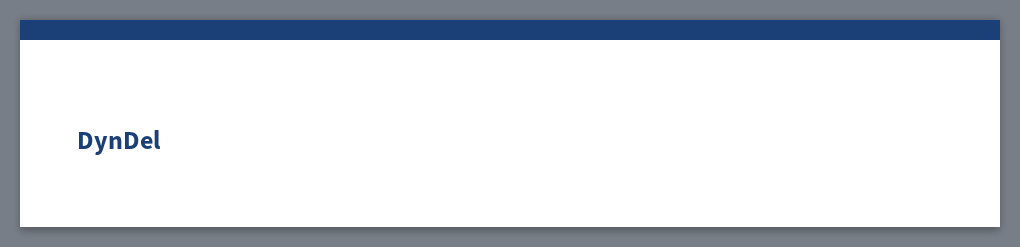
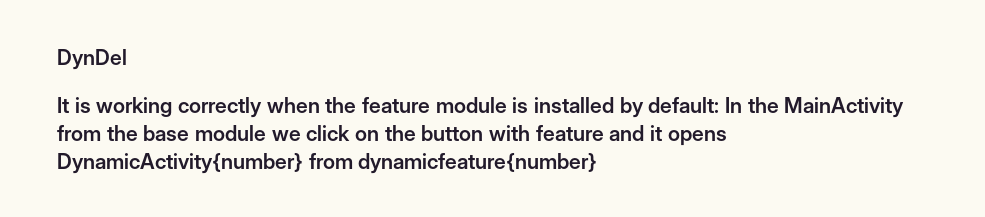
+ It is working correctly when the feature module is installed by default: In the MainActivity from the base module we click on the button with feature and it opens DynamicActivity{number} from dynamicfeature{number}

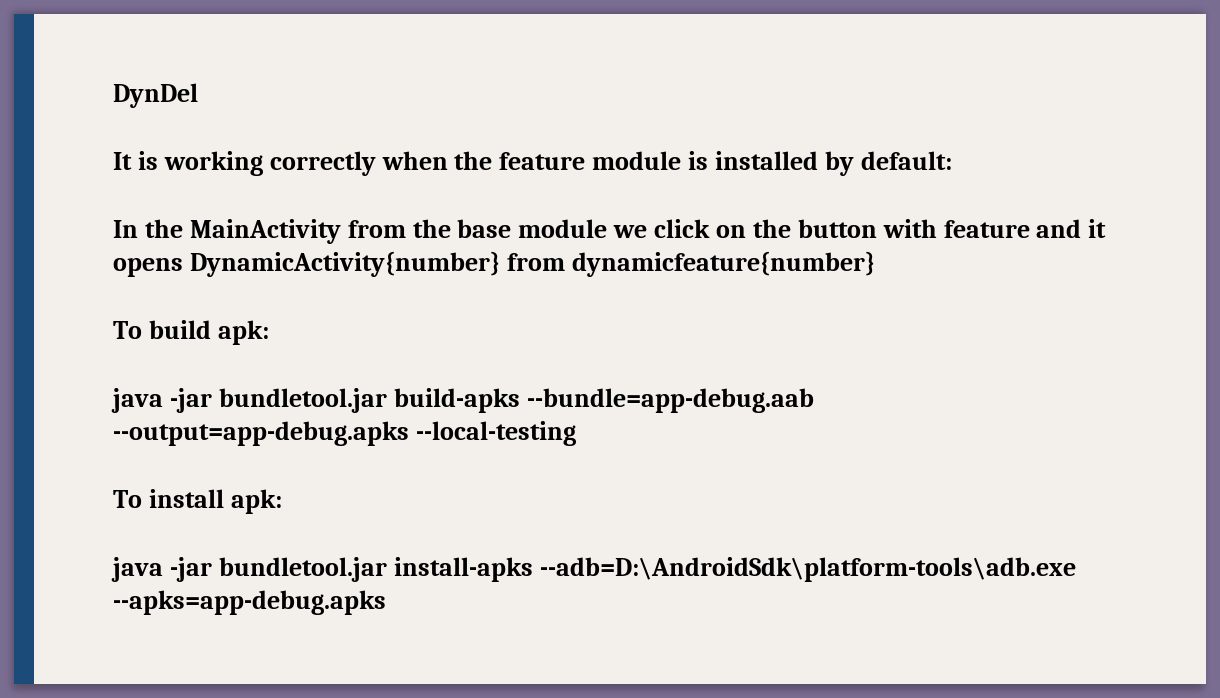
- It is working correctly when the feature module is installed by default: In the MainActivity from the base module we click on the button with feature and it opens DynamicActivity{number} from dynamicfeature{number}
+ It is working correctly when the feature module is installed by default:
+ In the MainActivity from the base module we click on the button with feature and it opens DynamicActivity{number} from dynamicfeature{number}
+ To build apk:
+ java -jar bundletool.jar build-apks --bundle=app-debug.aab --output=app-debug.apks --local-testing
+ To install apk:
+ java -jar bundletool.jar install-apks --adb=D:\AndroidSdk\platform-tools\adb.exe --apks=app-debug.apks

